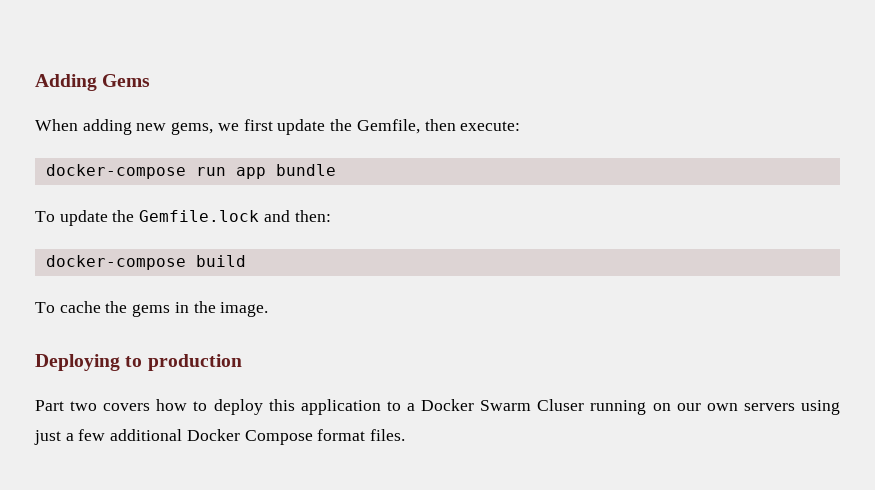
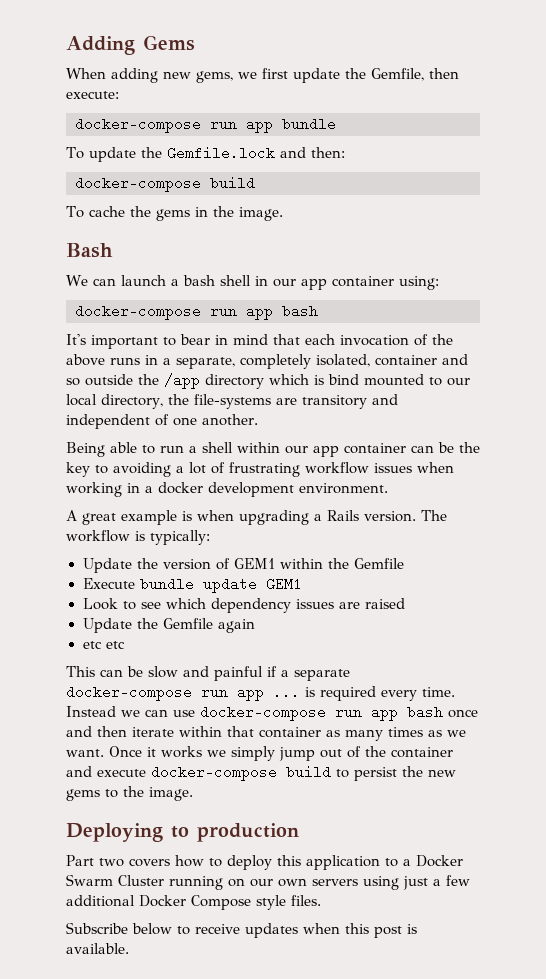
+ Bash
+ We can launch a bash shell in our app container using:
+ docker-compose run app bash
+ It's important to bear in mind that each invocation of the above runs in a separate, completely isolated, container and so outside the /app directory which is bind mounted to our local directory, the file-systems are transitory and independent of one another.
+ Being able to run a shell within our app container can be the key to avoiding a lot of frustrating workflow issues when working in a docker development environment.
+ A great example is when upgrading a Rails version. The workflow is typically:
+ Update the version of GEM1 within the Gemfile
+ Execute bundle update GEM1
+ Look to see which dependency issues are raised
+ Update the Gemfile again
+ etc etc
+ This can be slow and painful if a separate docker-compose run app ... is required every time. Instead we can use docker-compose run app bash once and then iterate within that container as many times as we want. Once it works we simply jump out of the container and execute docker-compose build to persist the new gems to the image.
- Part two covers how to deploy this application to a Docker Swarm Cluser running on our own servers using just a few additional Docker Compose format files.
+ Part two covers how to deploy this application to a Docker Swarm Cluster running on our own servers using just a few additional Docker Compose style files.
+ Subscribe below to receive updates when this post is available.

